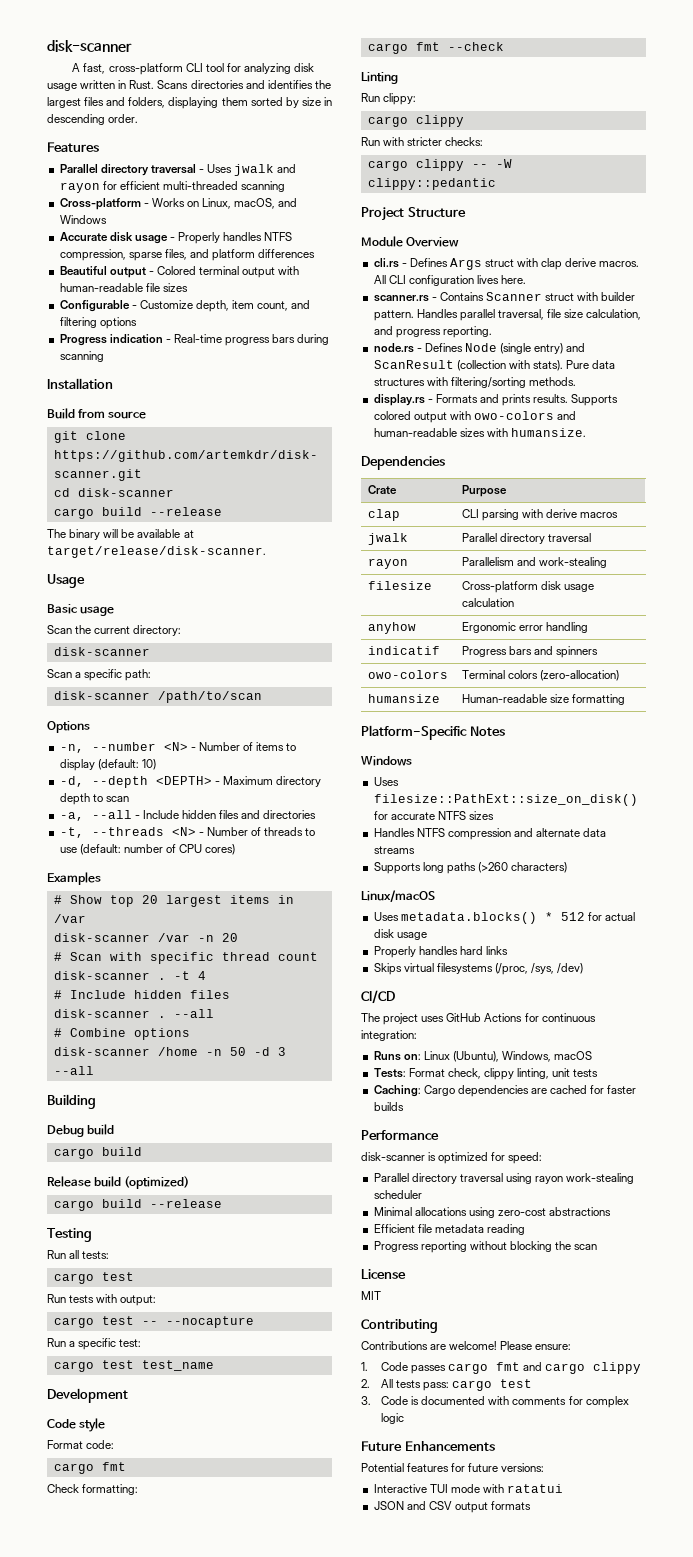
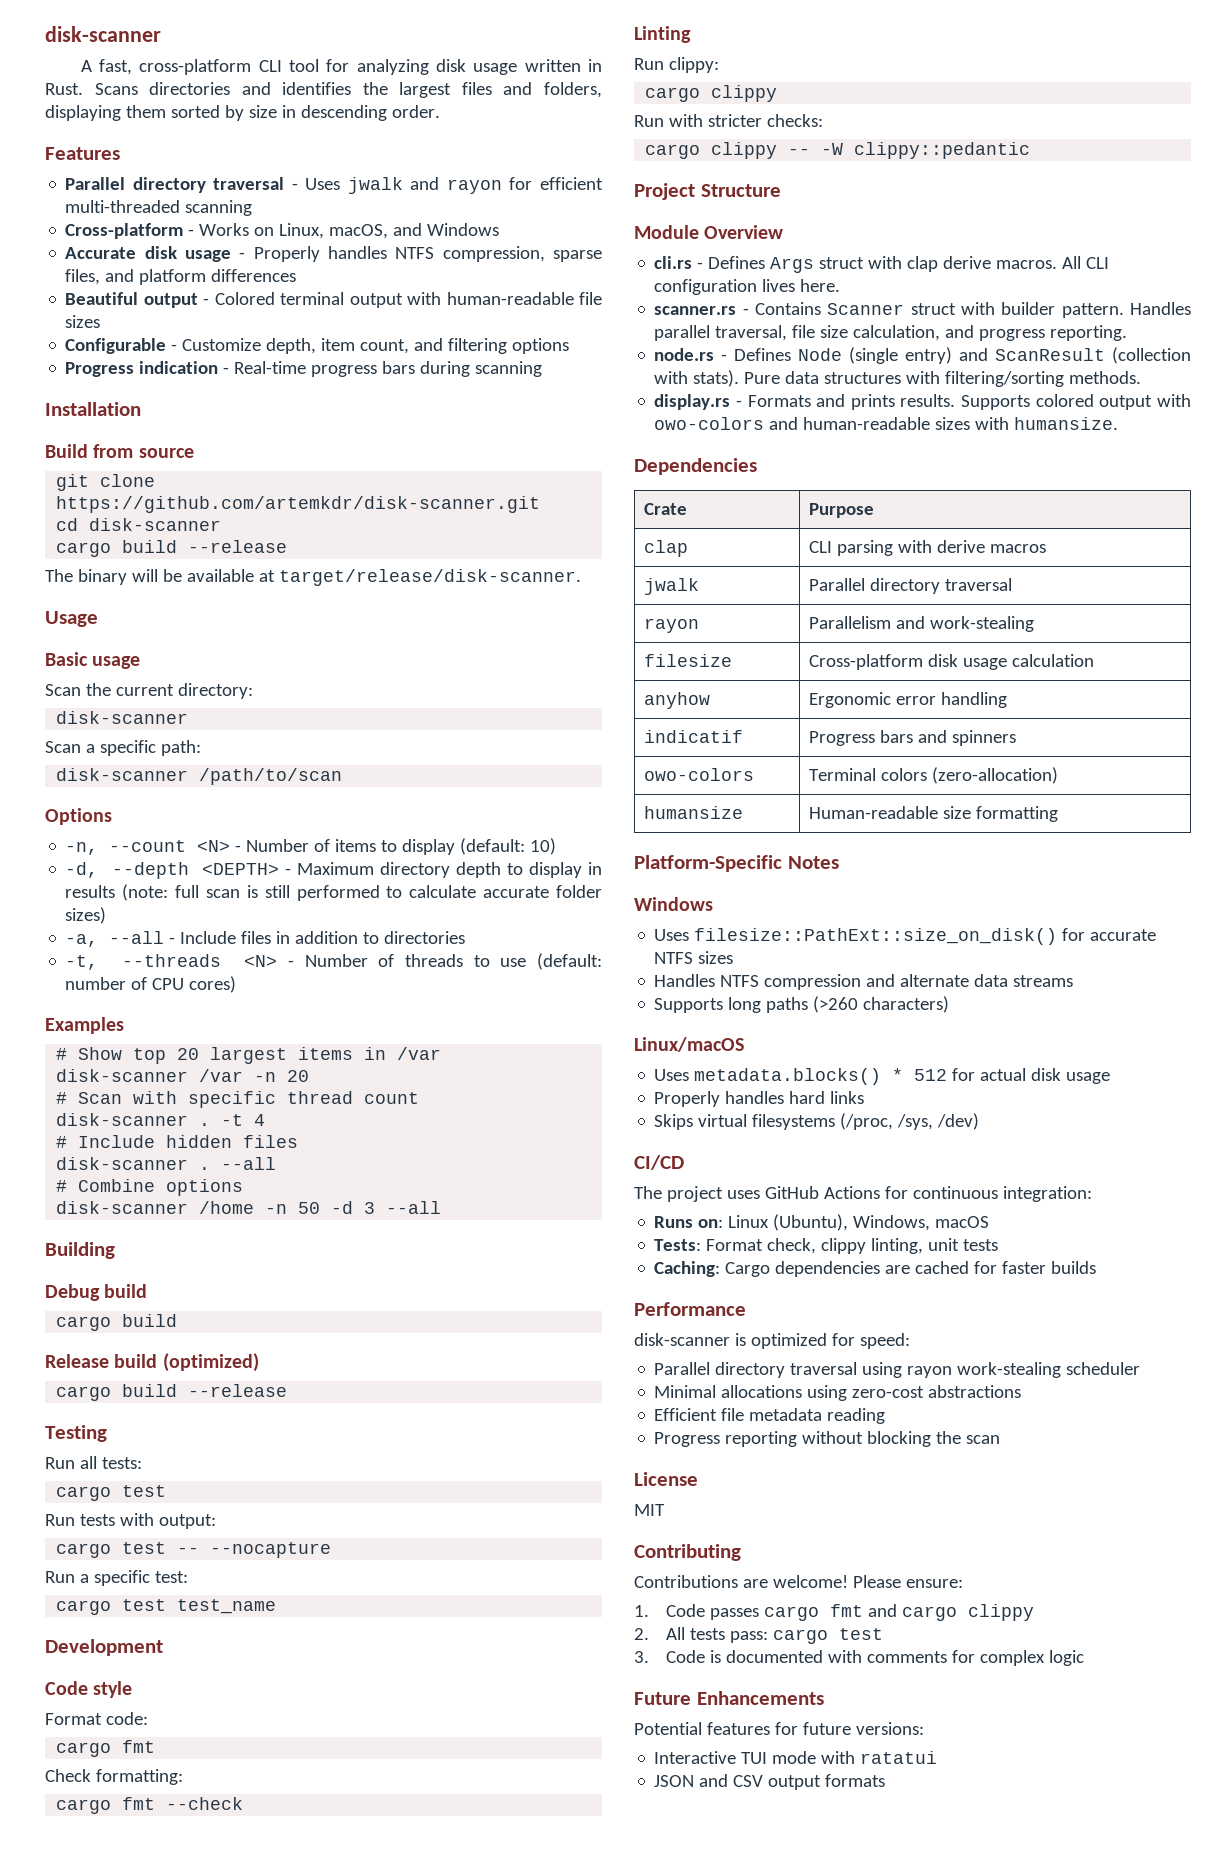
- -n, --number <N> - Number of items to display (default: 10)
+ -n, --count <N> - Number of items to display (default: 10)
- -d, --depth <DEPTH> - Maximum directory depth to scan
+ -d, --depth <DEPTH> - Maximum directory depth to display in results (note: full scan is still performed to calculate accurate folder sizes)
- -a, --all - Include hidden files and directories
+ -a, --all - Include files in addition to directories

